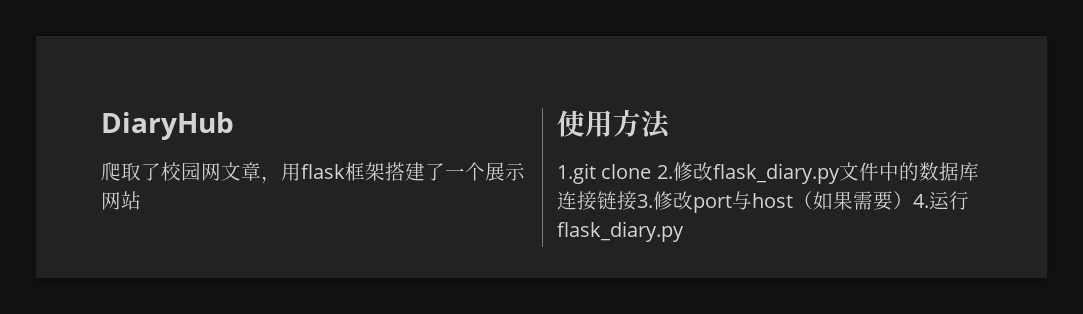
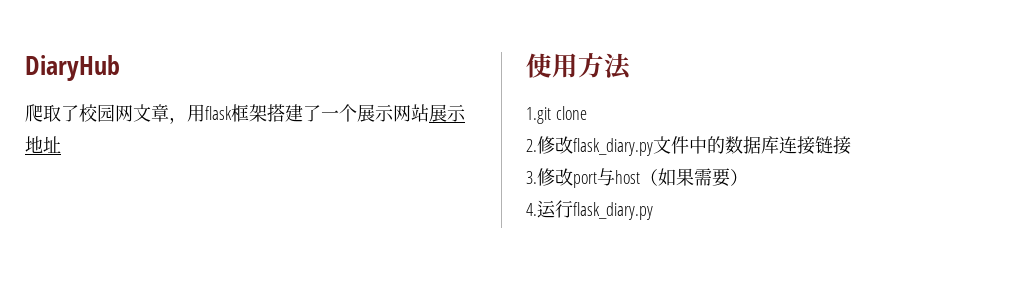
- 爬取了校园网文章，用flask框架搭建了一个展示网站
+ 爬取了校园网文章，用flask框架搭建了一个展示网站展示地址
- 1.git clone 2.修改flask_diary.py文件中的数据库连接链接3.修改port与host（如果需要）4.运行flask_diary.py
+ 1.git clone
+ 2.修改flask_diary.py文件中的数据库连接链接
+ 3.修改port与host（如果需要）
+ 4.运行flask_diary.py

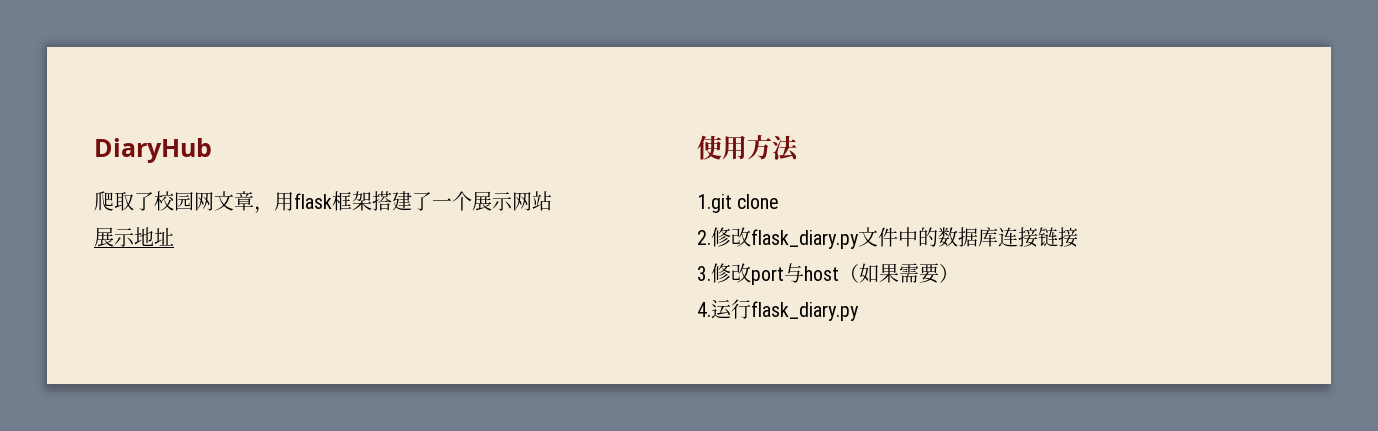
- 爬取了校园网文章，用flask框架搭建了一个展示网站展示地址
+ 爬取了校园网文章，用flask框架搭建了一个展示网站
+ 展示地址

